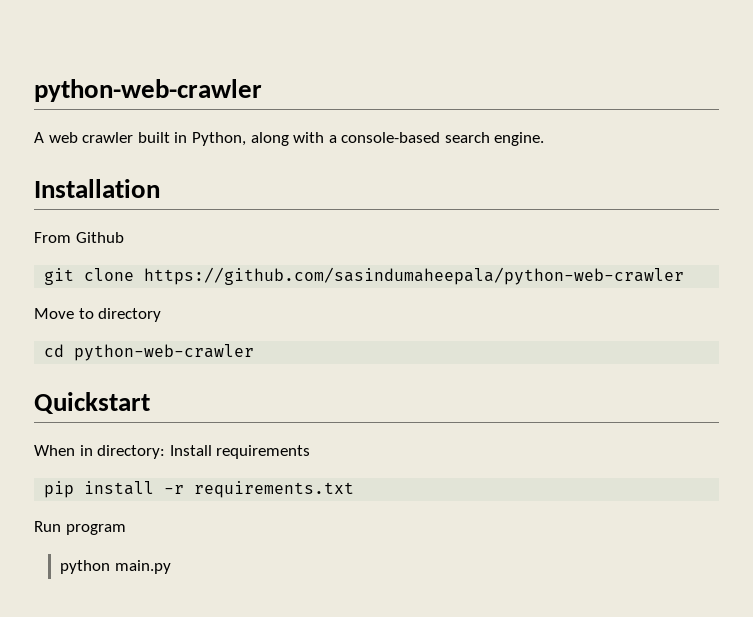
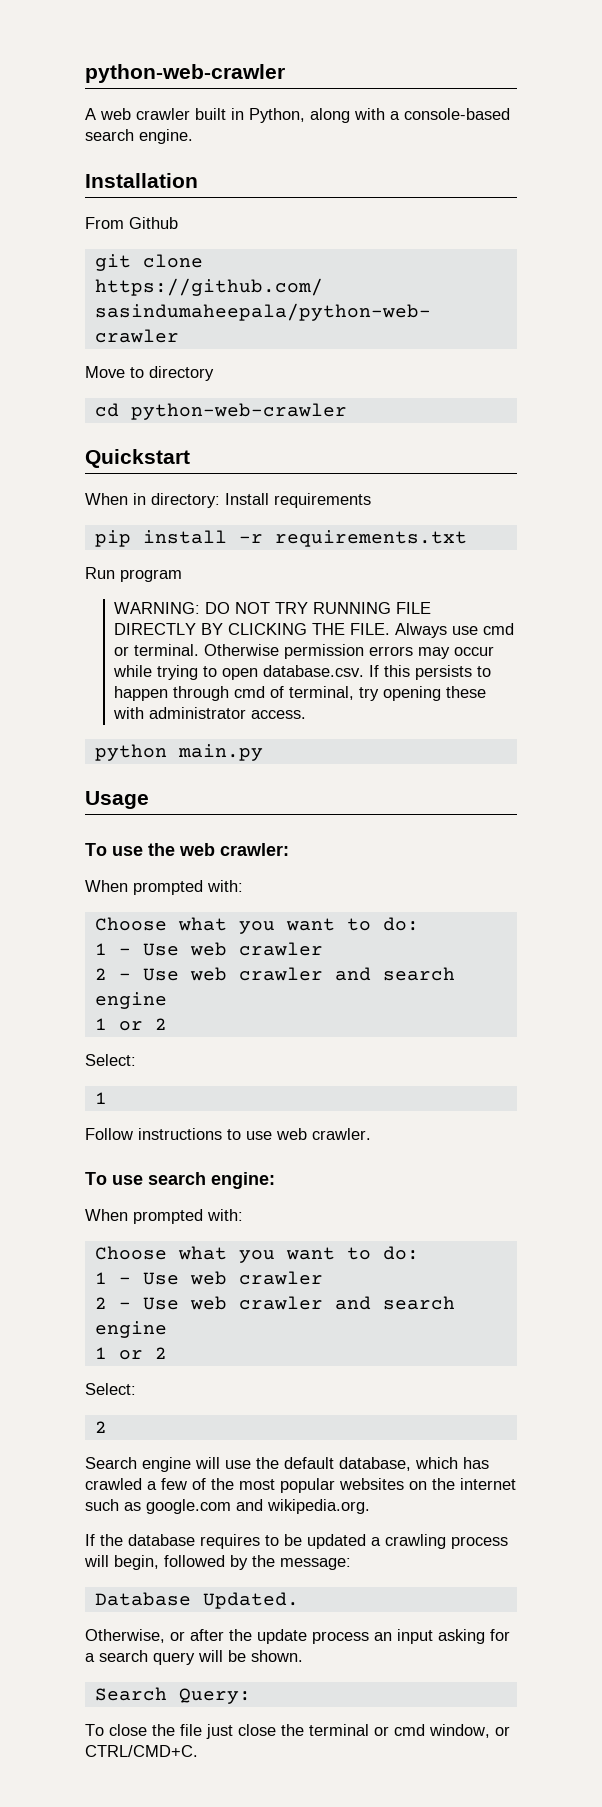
+ WARNING: DO NOT TRY RUNNING FILE DIRECTLY BY CLICKING THE FILE. Always use cmd or terminal. Otherwise permission errors may occur while trying to open database.csv. If this persists to happen through cmd of terminal, try opening these with administrator access.
  python main.py
+ Usage
+ To use the web crawler:
+ When prompted with:
+ Choose what you want to do:
+ 1 - Use web crawler
+ 2 - Use web crawler and search engine
+ 1 or 2
+ Select:
+ 1
+ Follow instructions to use web crawler.
+ To use search engine:
+ When prompted with:
+ Choose what you want to do:
+ 1 - Use web crawler
+ 2 - Use web crawler and search engine
+ 1 or 2
+ Select:
+ 2
+ Search engine will use the default database, which has crawled a few of the most popular websites on the internet such as google.com and wikipedia.org.
+ If the database requires to be updated a crawling process will begin, followed by the message:
+ Database Updated.
+ Otherwise, or after the update process an input asking for a search query will be shown.
+ Search Query:
+ To close the file just close the terminal or cmd window, or CTRL/CMD+C.

